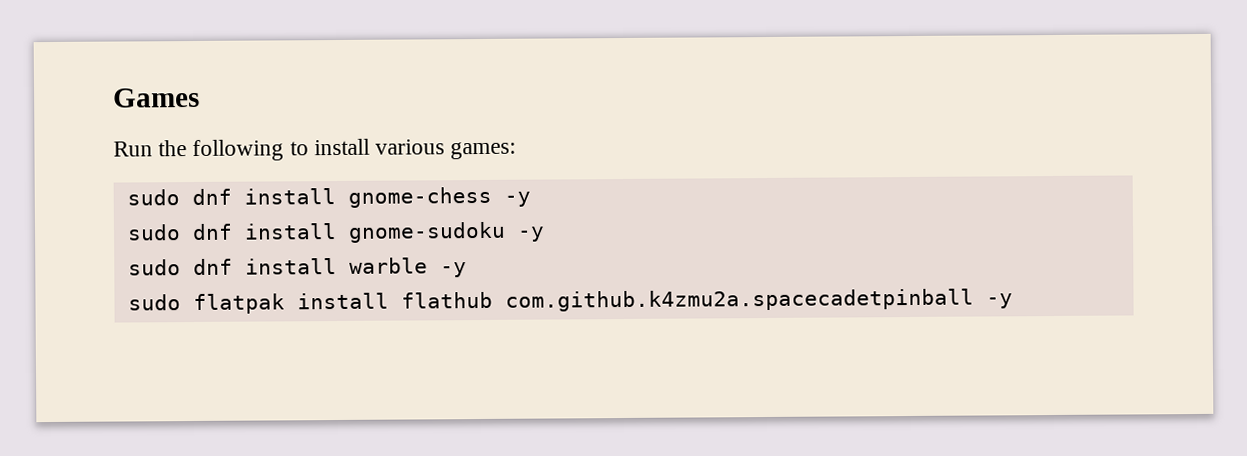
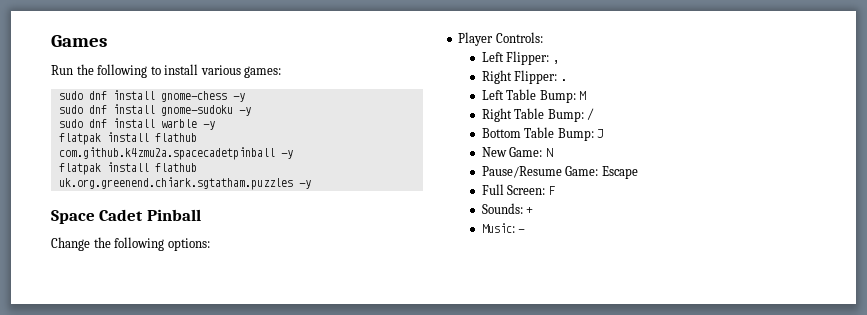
- sudo flatpak install flathub com.github.k4zmu2a.spacecadetpinball -y
+ flatpak install flathub com.github.k4zmu2a.spacecadetpinball -y
+ flatpak install flathub uk.org.greenend.chiark.sgtatham.puzzles -y
+ Space Cadet Pinball
+ Change the following options:
+ Player Controls:
+ Left Flipper: ,
+ Right Flipper: .
+ Left Table Bump: M
+ Right Table Bump: /
+ Bottom Table Bump: J
+ New Game: N
+ Pause/Resume Game: Escape
+ Full Screen: F
+ Sounds: +
+ Music: -

